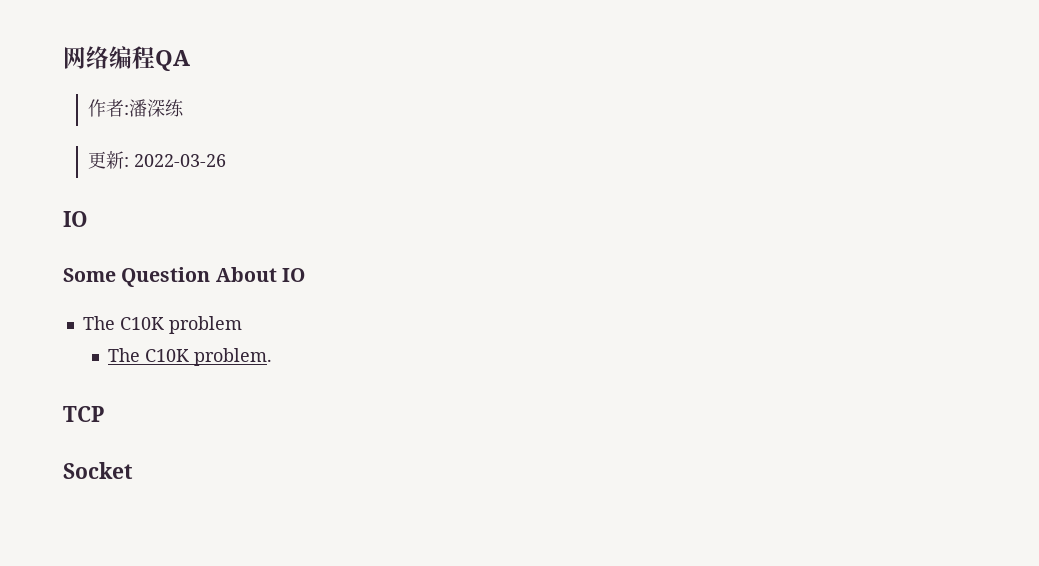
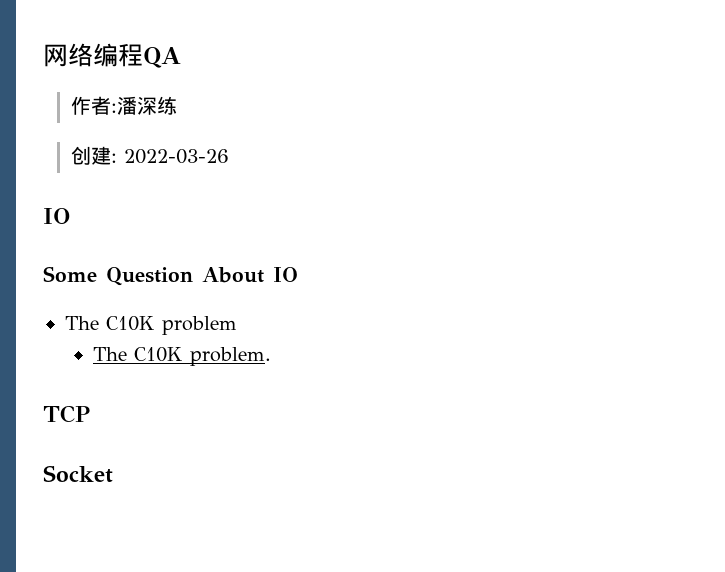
- 更新: 2022-03-26
+ 创建: 2022-03-26

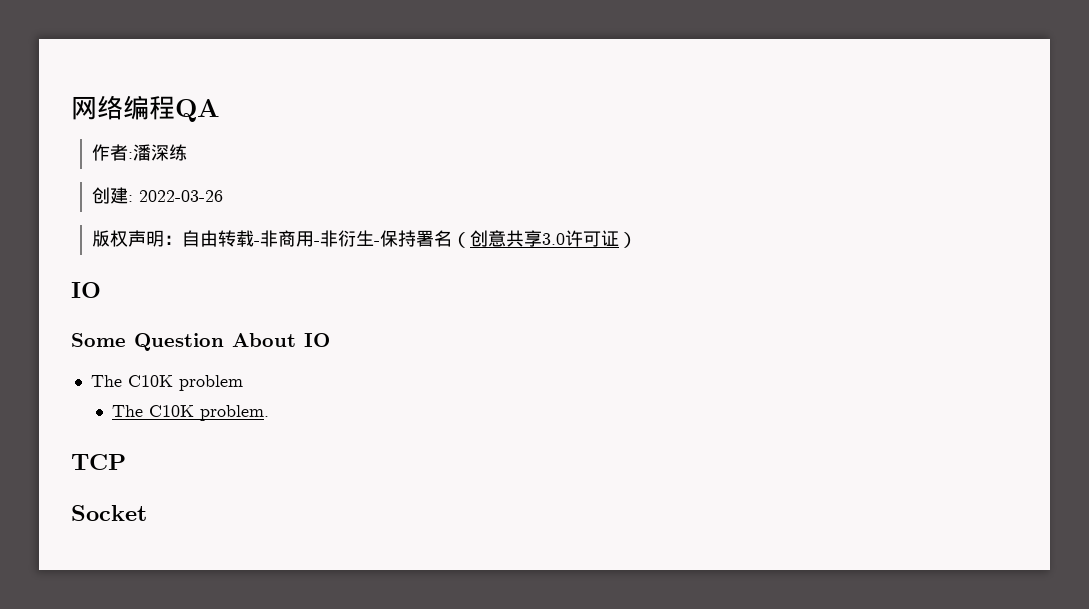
+ 版权声明：自由转载-非商用-非衍生-保持署名（创意共享3.0许可证）

